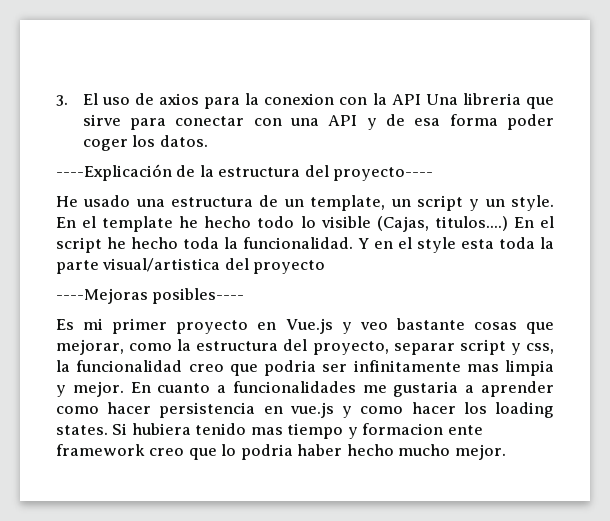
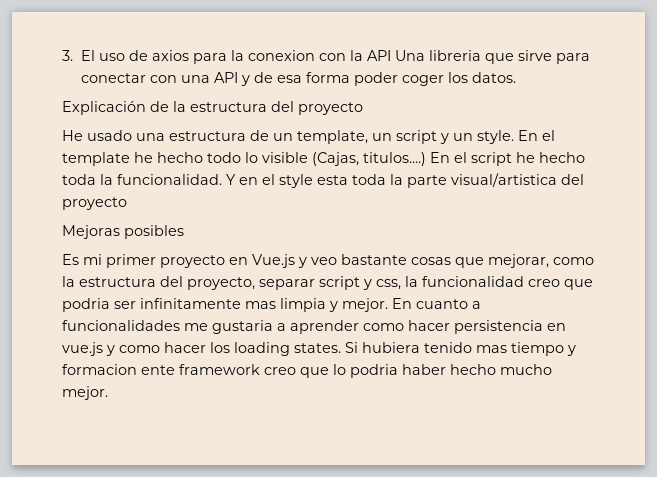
- ----Explicación de la estructura del proyecto----
+ Explicación de la estructura del proyecto
- ----Mejoras posibles----
+ Mejoras posibles

